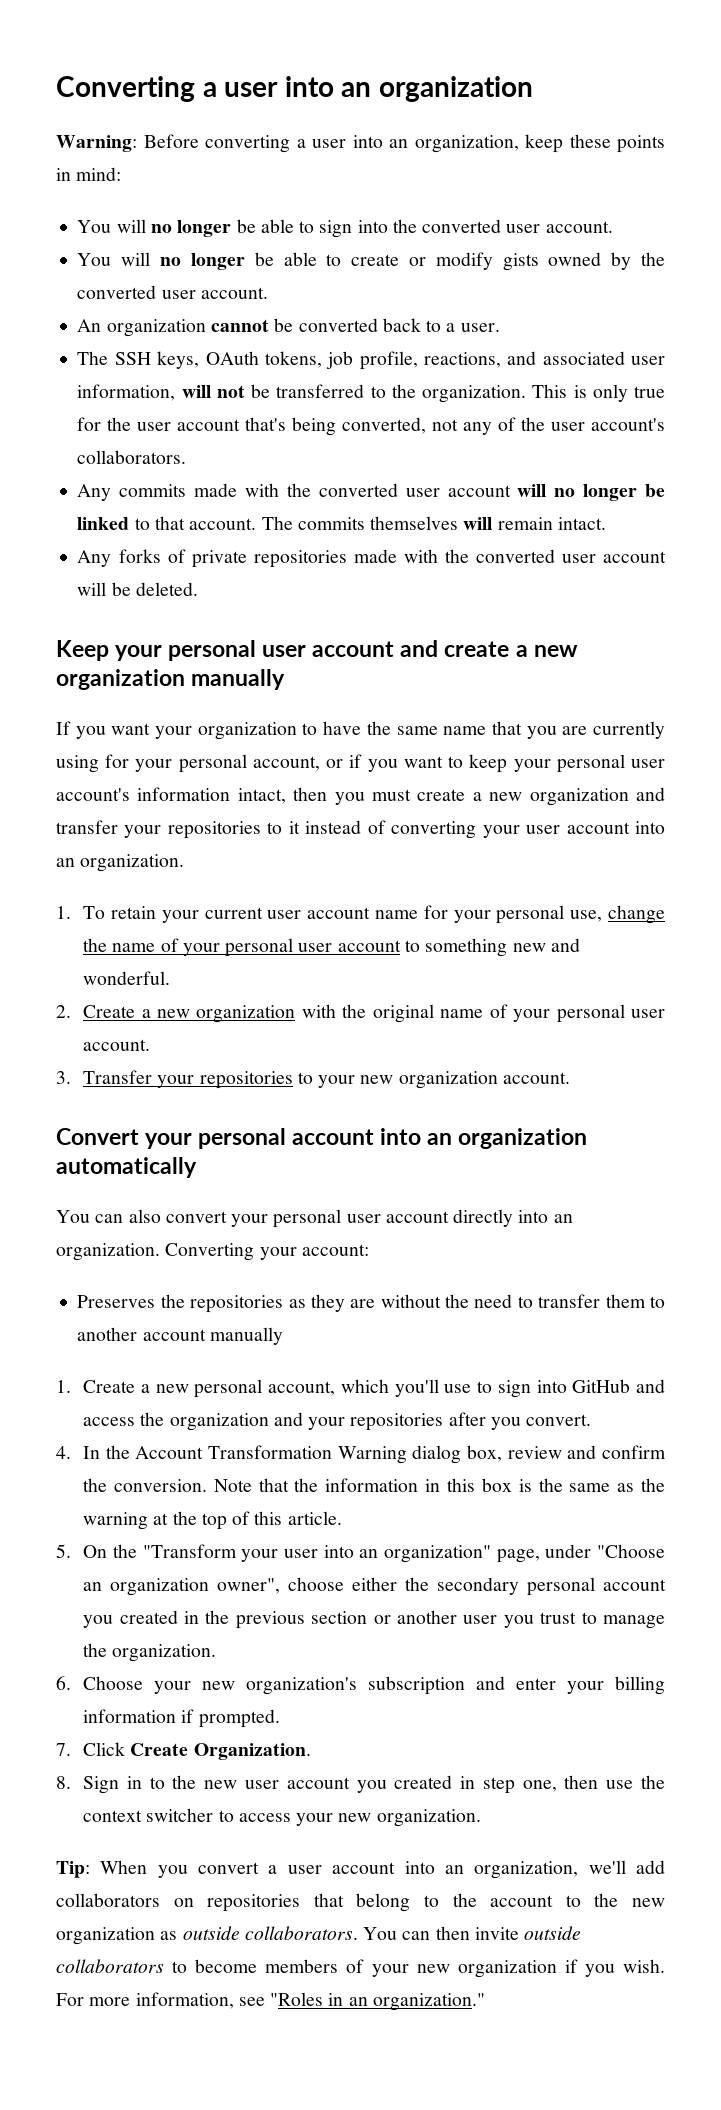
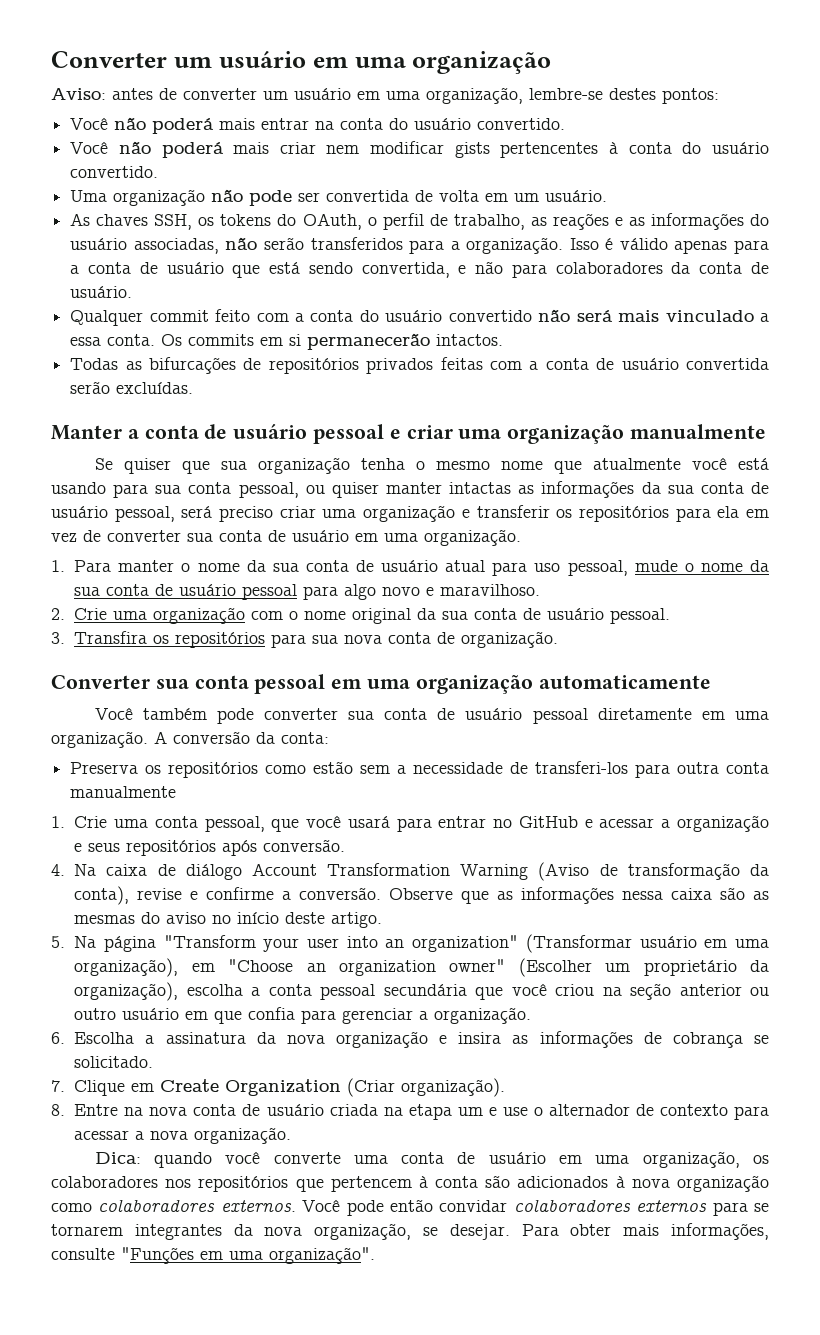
- Converting a user into an organization
- Warning: Before converting a user into an organization, keep these points in mind:
- You will no longer be able to sign into the converted user account.
- You will no longer be able to create or modify gists owned by the converted user account.
- An organization cannot be converted back to a user.
- The SSH keys, OAuth tokens, job profile, reactions, and associated user information, will not be transferred to the organization. This is only true for the user account that's being converted, not any of the user account's collaborators.
- Any commits made with the converted user account will no longer be linked to that account. The commits themselves will remain intact.
- Any forks of private repositories made with the converted user account will be deleted.
- Keep your personal user account and create a new organization manually
- If you want your organization to have the same name that you are currently using for your personal account, or if you want to keep your personal user account's information intact, then you must create a new organization and transfer your repositories to it instead of converting your user account into an organization.
- 1. To retain your current user account name for your personal use, change the name of your personal user account to something new and wonderful.
- 2. Create a new organization with the original name of your personal user account.
- 3. Transfer your repositories to your new organization account.
- Convert your personal account into an organization automatically
- You can also convert your personal user account directly into an organization. Converting your account:
- Preserves the repositories as they are without the need to transfer them to another account manually
- 1. Create a new personal account, which you'll use to sign into GitHub and access the organization and your repositories after you convert.
- 4. In the Account Transformation Warning dialog box, review and confirm the conversion. Note that the information in this box is the same as the warning at the top of this article.
+ Converter um usuário em uma organização
+ Aviso: antes de converter um usuário em uma organização, lembre-se destes pontos:
+ Você não poderá mais entrar na conta do usuário convertido.
+ Você não poderá mais criar nem modificar gists pertencentes à conta do usuário convertido.
+ Uma organização não pode ser convertida de volta em um usuário.
+ As chaves SSH, os tokens do OAuth, o perfil de trabalho, as reações e as informações do usuário associadas, não serão transferidos para a organização. Isso é válido apenas para a conta de usuário que está sendo convertida, e não para colaboradores da conta de usuário.
+ Qualquer commit feito com a conta do usuário convertido não será mais vinculado a essa conta. Os commits em si permanecerão intactos.
+ Todas as bifurcações de repositórios privados feitas com a conta de usuário convertida serão excluídas.
+ Manter a conta de usuário pessoal e criar uma organização manualmente
+ Se quiser que sua organização tenha o mesmo nome que atualmente você está usando para sua conta pessoal, ou quiser manter intactas as informações da sua conta de usuário pessoal, será preciso criar uma organização e transferir os repositórios para ela em vez de converter sua conta de usuário em uma organização.
+ 1. Para manter o nome da sua conta de usuário atual para uso pessoal, mude o nome da sua conta de usuário pessoal para algo novo e maravilhoso.
+ 2. Crie uma organização com o nome original da sua conta de usuário pessoal.
+ 3. Transfira os repositórios para sua nova conta de organização.
+ Converter sua conta pessoal em uma organização automaticamente
+ Você também pode converter sua conta de usuário pessoal diretamente em uma organização. A conversão da conta:
+ Preserva os repositórios como estão sem a necessidade de transferi-los para outra conta manualmente
+ 1. Crie uma conta pessoal, que você usará para entrar no GitHub e acessar a organização e seus repositórios após conversão.
+ 4. Na caixa de diálogo Account Transformation Warning (Aviso de transformação da conta), revise e confirme a conversão. Observe que as informações nessa caixa são as mesmas do aviso no início deste artigo.
- 5. On the "Transform your user into an organization" page, under "Choose an organization owner", choose either the secondary personal account you created in the previous section or another user you trust to manage the organization.
- 6. Choose your new organization's subscription and enter your billing information if prompted.
- 7. Click Create Organization.
- 8. Sign in to the new user account you created in step one, then use the context switcher to access your new organization.
- Tip: When you convert a user account into an organization, we'll add collaborators on repositories that belong to the account to the new organization as outside collaborators. You can then invite outside collaborators to become members of your new organization if you wish. For more information, see "Roles in an organization."
+ 5. Na página "Transform your user into an organization" (Transformar usuário em uma organização), em "Choose an organization owner" (Escolher um proprietário da organização), escolha a conta pessoal secundária que você criou na seção anterior ou outro usuário em que confia para gerenciar a organização.
+ 6. Escolha a assinatura da nova organização e insira as informações de cobrança se solicitado.
+ 7. Clique em Create Organization (Criar organização).
+ 8. Entre na nova conta de usuário criada na etapa um e use o alternador de contexto para acessar a nova organização.
+ Dica: quando você converte uma conta de usuário em uma organização, os colaboradores nos repositórios que pertencem à conta são adicionados à nova organização como colaboradores externos. Você pode então convidar colaboradores externos para se tornarem integrantes da nova organização, se desejar. Para obter mais informações, consulte "Funções em uma organização".

